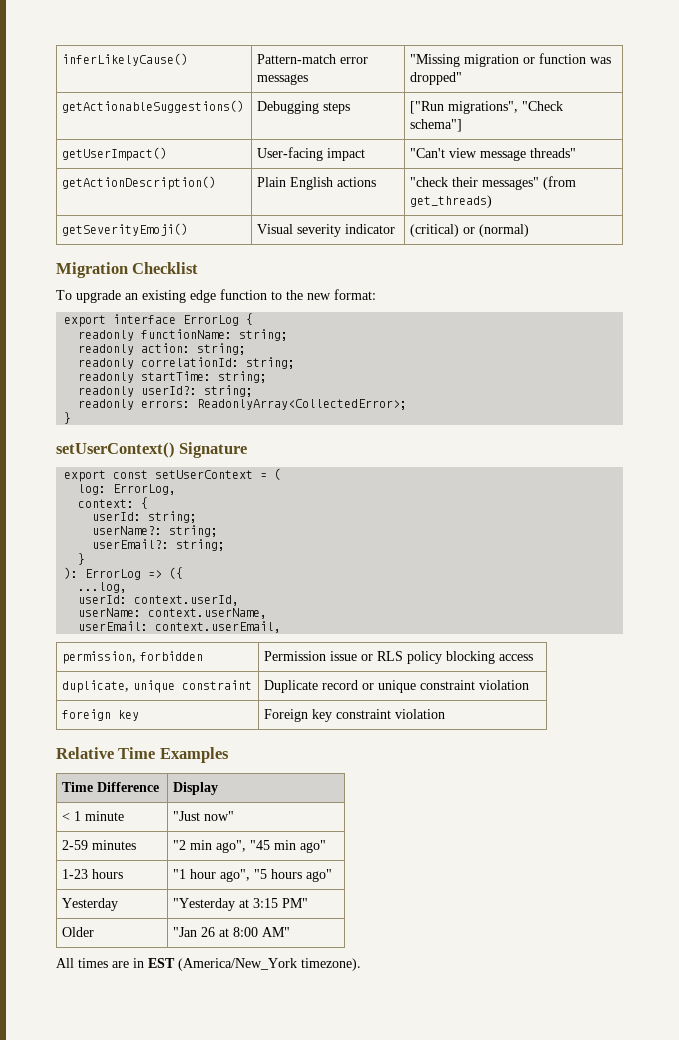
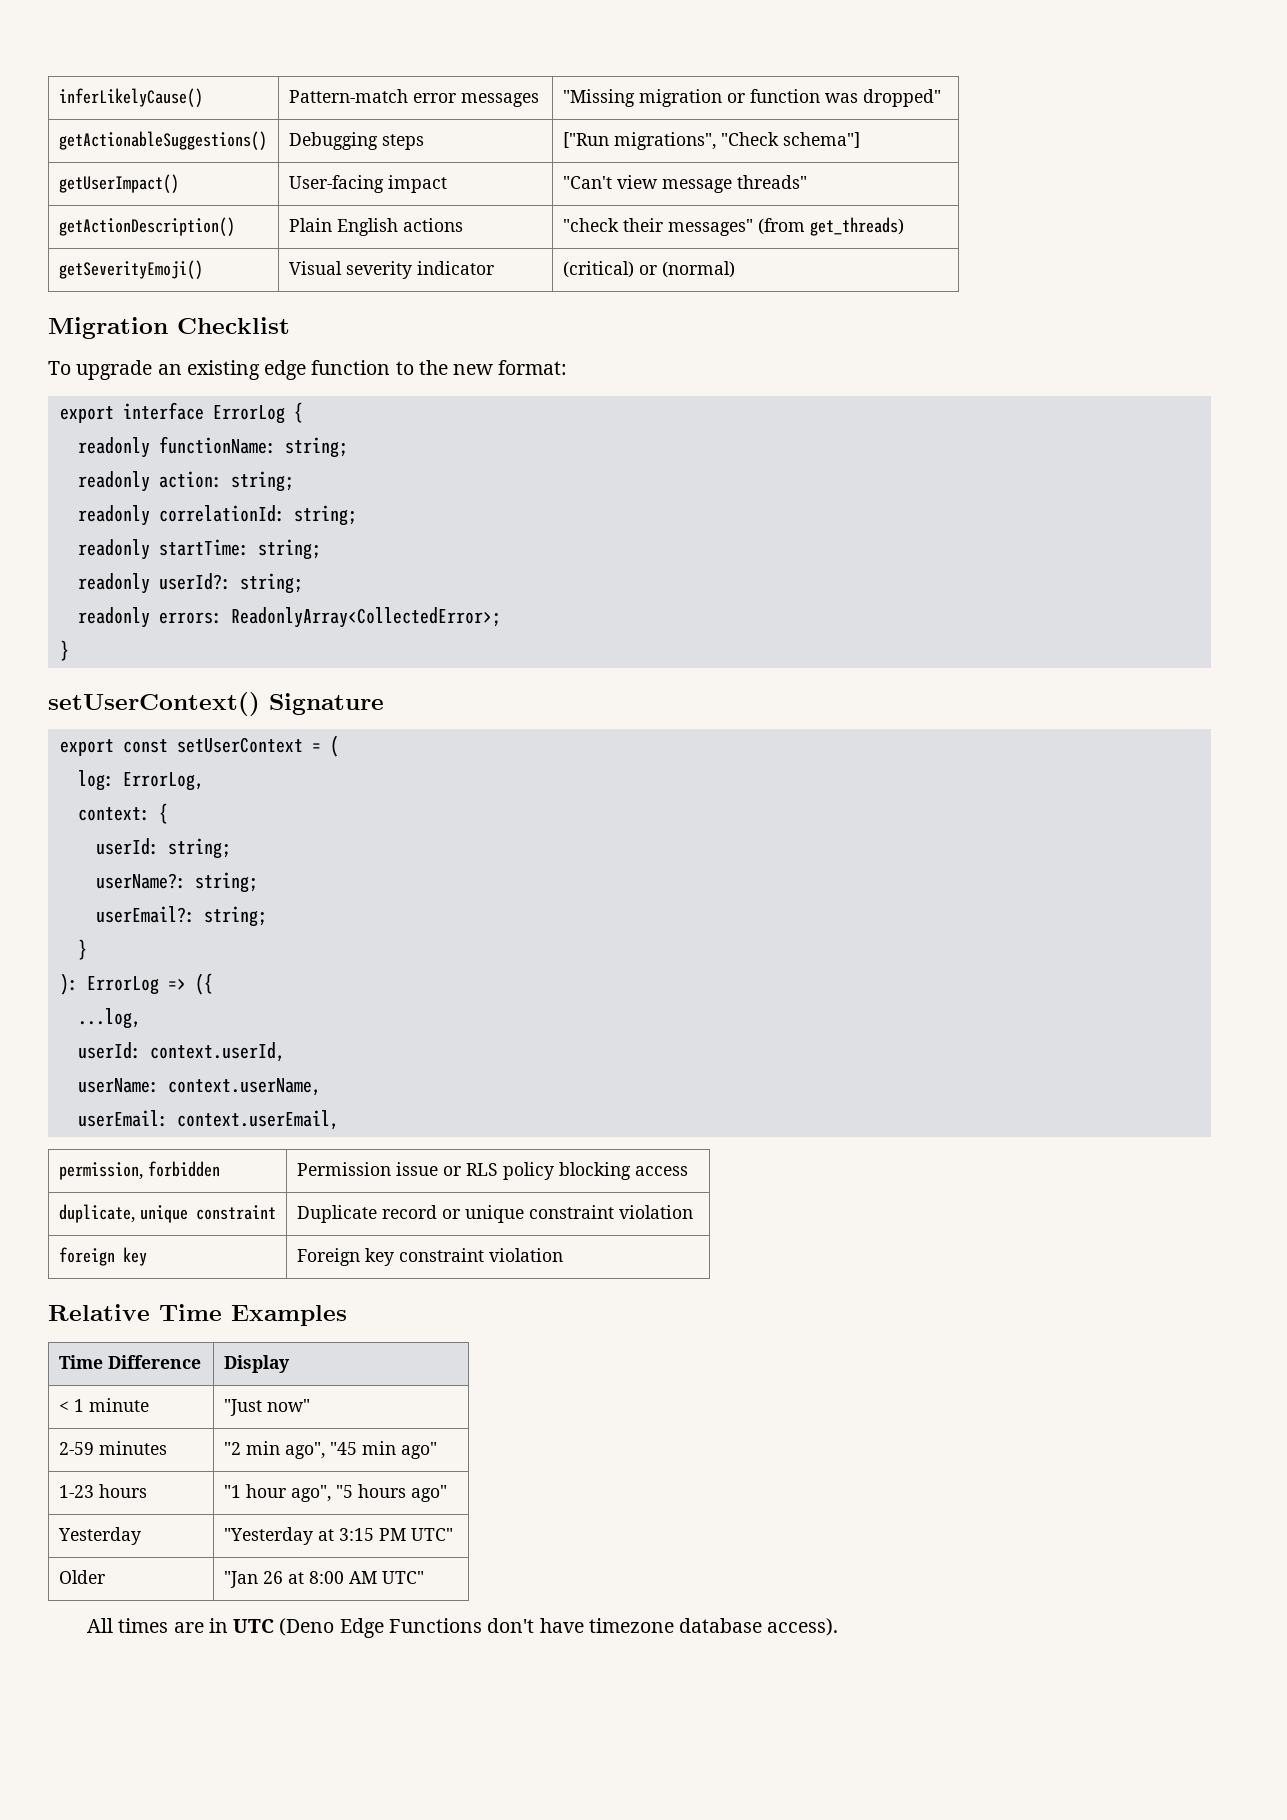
- Yesterday | "Yesterday at 3:15 PM"
+ Yesterday | "Yesterday at 3:15 PM UTC"
- Older | "Jan 26 at 8:00 AM"
+ Older | "Jan 26 at 8:00 AM UTC"
- All times are in EST (America/New_York timezone).
+ All times are in UTC (Deno Edge Functions don't have timezone database access).

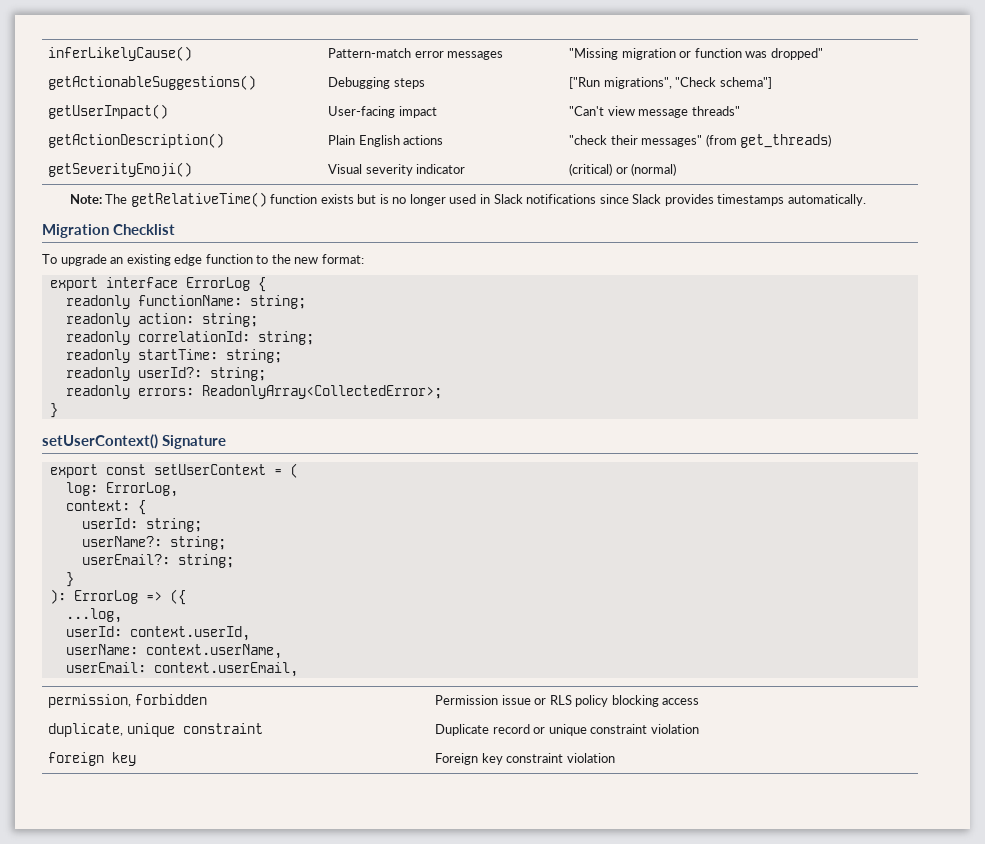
+ Note: The getRelativeTime() function exists but is no longer used in Slack notifications since Slack provides timestamps automatically.
- Relative Time Examples
- Time Difference | Display
- < 1 minute | "Just now"
- 2-59 minutes | "2 min ago", "45 min ago"
- 1-23 hours | "1 hour ago", "5 hours ago"
- Yesterday | "Yesterday at 3:15 PM UTC"
- Older | "Jan 26 at 8:00 AM UTC"
- All times are in UTC (Deno Edge Functions don't have timezone database access).

